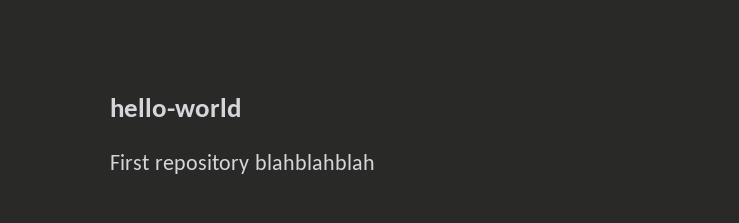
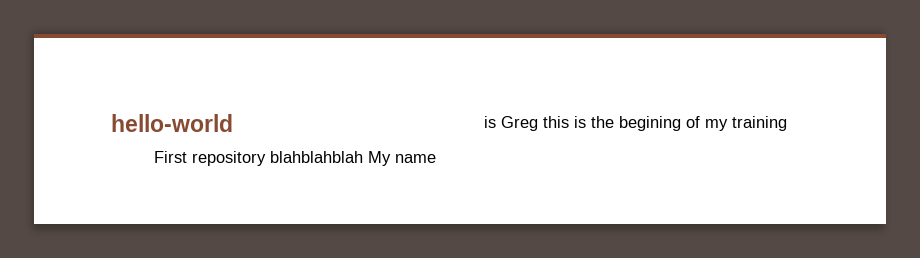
- First repository blahblahblah
+ First repository blahblahblah My name is Greg this is the begining of my training

